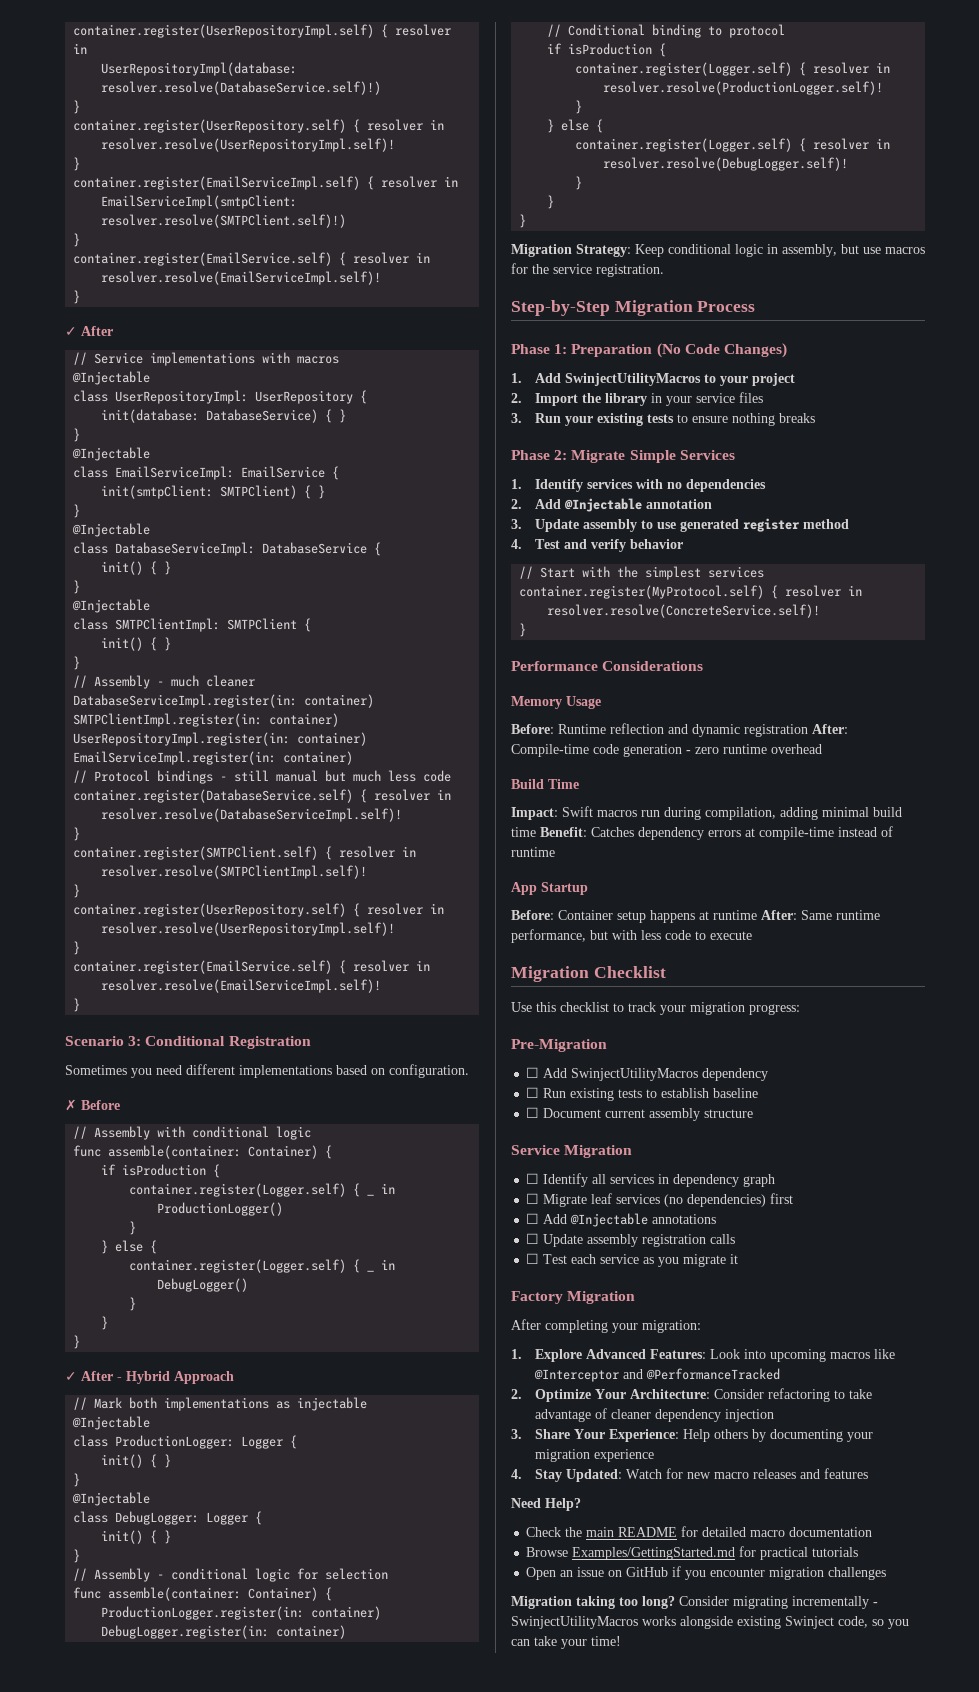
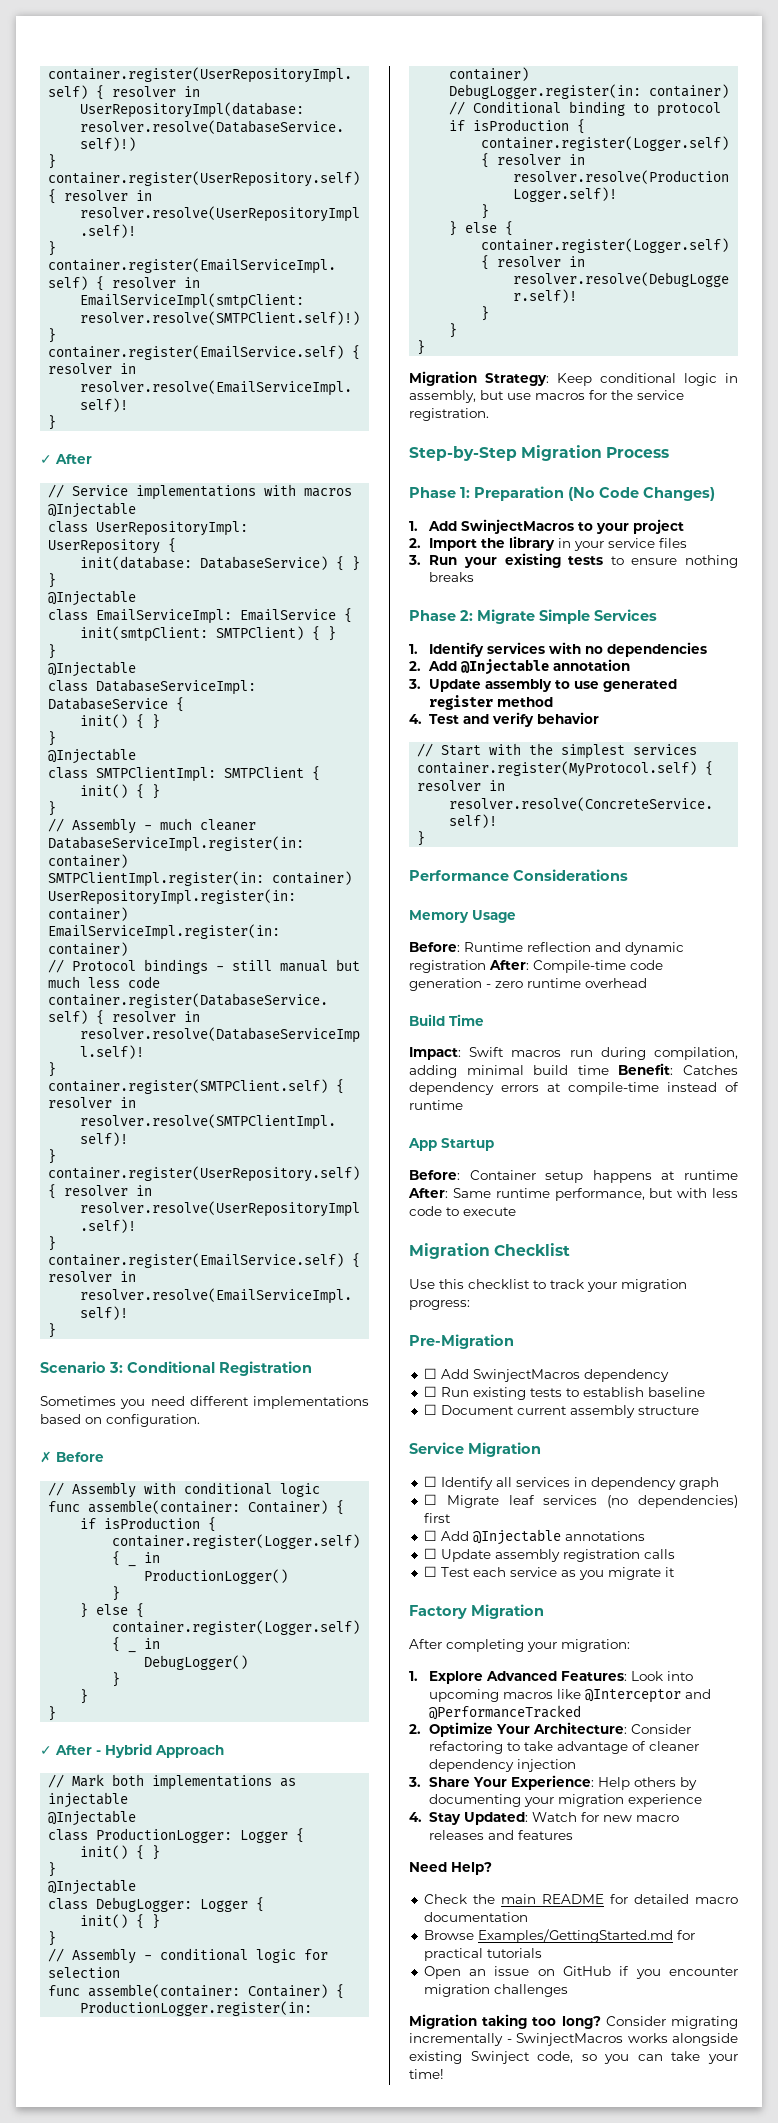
- 1. Add SwinjectUtilityMacros to your project
+ 1. Add SwinjectMacros to your project
- ☐ Add SwinjectUtilityMacros dependency
+ ☐ Add SwinjectMacros dependency
- Consider migrating incrementally - SwinjectUtilityMacros works alongside existing Swinject code, so you can take your time!
+ Consider migrating incrementally - SwinjectMacros works alongside existing Swinject code, so you can take your time!

